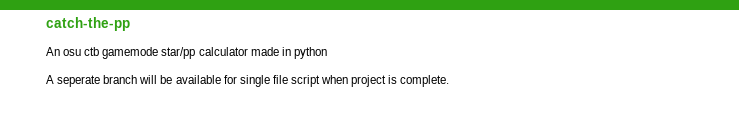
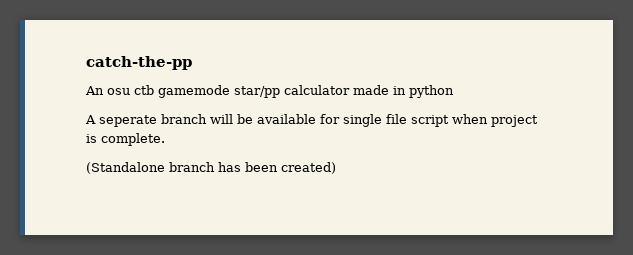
+ (Standalone branch has been created)

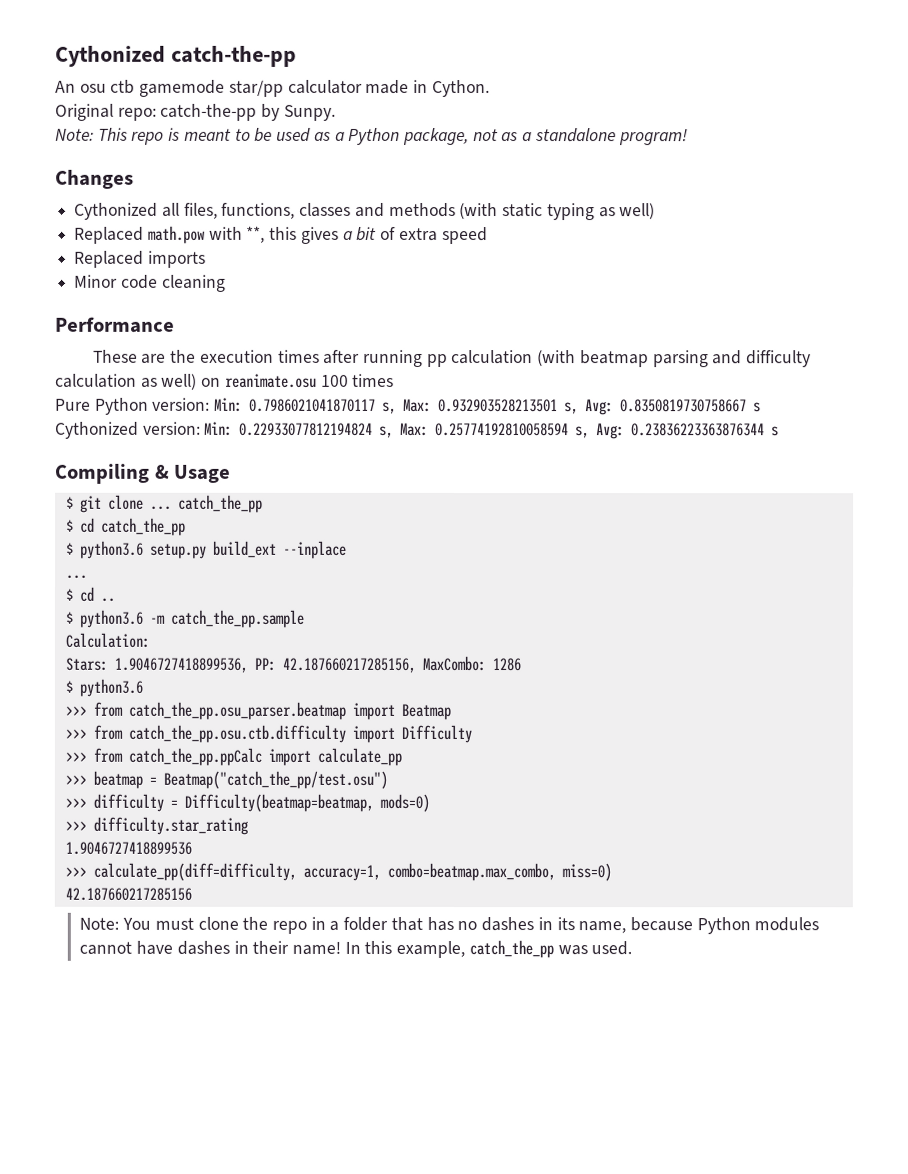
- catch-the-pp
+ Cythonized catch-the-pp
- An osu ctb gamemode star/pp calculator made in python
- A seperate branch will be available for single file script when project is complete.
- (Standalone branch has been created)
+ An osu ctb gamemode star/pp calculator made in Cython.
+ Original repo: catch-the-pp by Sunpy.
+ Note: This repo is meant to be used as a Python package, not as a standalone program!
+ Changes
+ Cythonized all files, functions, classes and methods (with static typing as well)
+ Replaced math.pow with **, this gives a bit of extra speed
+ Replaced imports
+ Minor code cleaning
+ Performance
+ These are the execution times after running pp calculation (with beatmap parsing and difficulty calculation as well) on reanimate.osu 100 times
+ Pure Python version: Min: 0.7986021041870117 s, Max: 0.932903528213501 s, Avg: 0.8350819730758667 s
+ Cythonized version: Min: 0.22933077812194824 s, Max: 0.25774192810058594 s, Avg: 0.23836223363876344 s
+ Compiling & Usage
+ $ git clone ... catch_the_pp
+ $ cd catch_the_pp
+ $ python3.6 setup.py build_ext --inplace
+ ...
+ $ cd ..
+ $ python3.6 -m catch_the_pp.sample
+ Calculation:
+ Stars: 1.9046727418899536, PP: 42.187660217285156, MaxCombo: 1286
+ $ python3.6
+ >>> from catch_the_pp.osu_parser.beatmap import Beatmap
+ >>> from catch_the_pp.osu.ctb.difficulty import Difficulty
+ >>> from catch_the_pp.ppCalc import calculate_pp
+ >>> beatmap = Beatmap("catch_the_pp/test.osu")
+ >>> difficulty = Difficulty(beatmap=beatmap, mods=0)
+ >>> difficulty.star_rating
+ 1.9046727418899536
+ >>> calculate_pp(diff=difficulty, accuracy=1, combo=beatmap.max_combo, miss=0)
+ 42.187660217285156
+ Note: You must clone the repo in a folder that has no dashes in its name, because Python modules cannot have dashes in their name! In this example, catch_the_pp was used.

